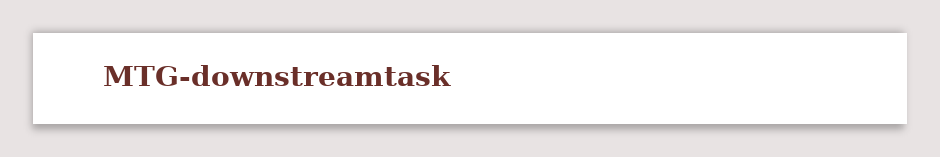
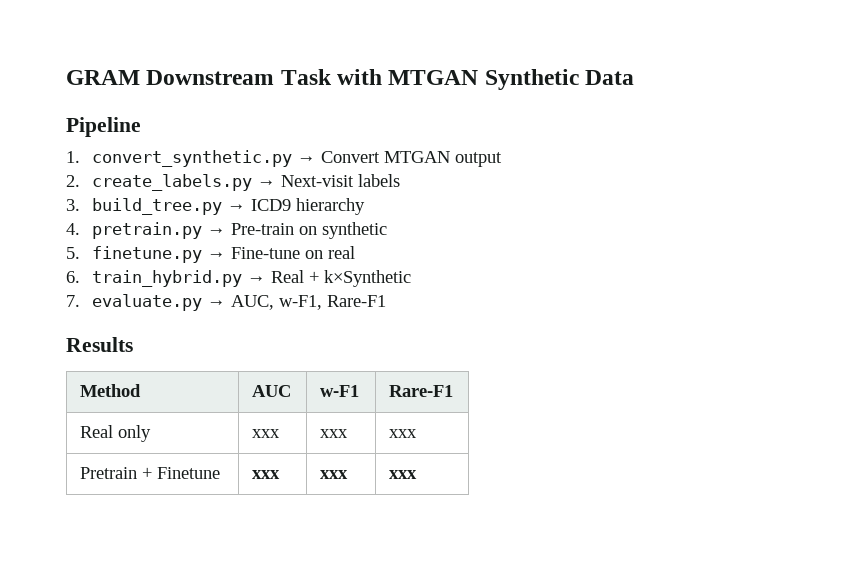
- MTG-downstreamtask
+ GRAM Downstream Task with MTGAN Synthetic Data
+ Pipeline
+ 1. convert_synthetic.py → Convert MTGAN output
+ 2. create_labels.py → Next-visit labels
+ 3. build_tree.py → ICD9 hierarchy
+ 4. pretrain.py → Pre-train on synthetic
+ 5. finetune.py → Fine-tune on real
+ 6. train_hybrid.py → Real + k×Synthetic
+ 7. evaluate.py → AUC, w-F1, Rare-F1
+ Results
+ Method | AUC | w-F1 | Rare-F1
+ Real only | xxx | xxx | xxx
+ Pretrain + Finetune | xxx | xxx | xxx

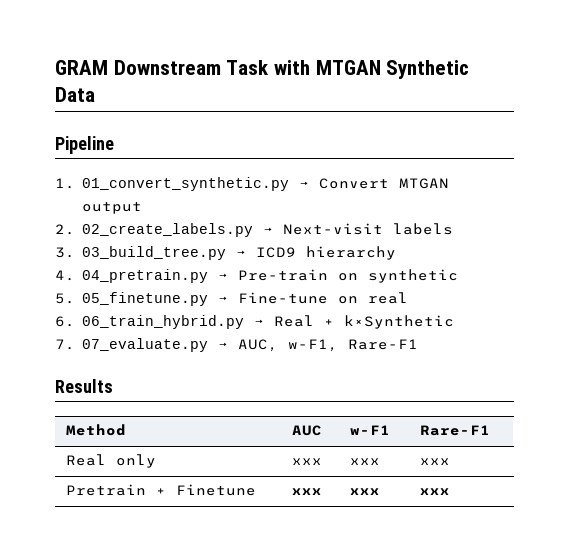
- 1. convert_synthetic.py → Convert MTGAN output
+ 1. 01_convert_synthetic.py → Convert MTGAN output
- 2. create_labels.py → Next-visit labels
+ 2. 02_create_labels.py → Next-visit labels
- 3. build_tree.py → ICD9 hierarchy
+ 3. 03_build_tree.py → ICD9 hierarchy
- 4. pretrain.py → Pre-train on synthetic
+ 4. 04_pretrain.py → Pre-train on synthetic
- 5. finetune.py → Fine-tune on real
+ 5. 05_finetune.py → Fine-tune on real
- 6. train_hybrid.py → Real + k×Synthetic
+ 6. 06_train_hybrid.py → Real + k×Synthetic
- 7. evaluate.py → AUC, w-F1, Rare-F1
+ 7. 07_evaluate.py → AUC, w-F1, Rare-F1

